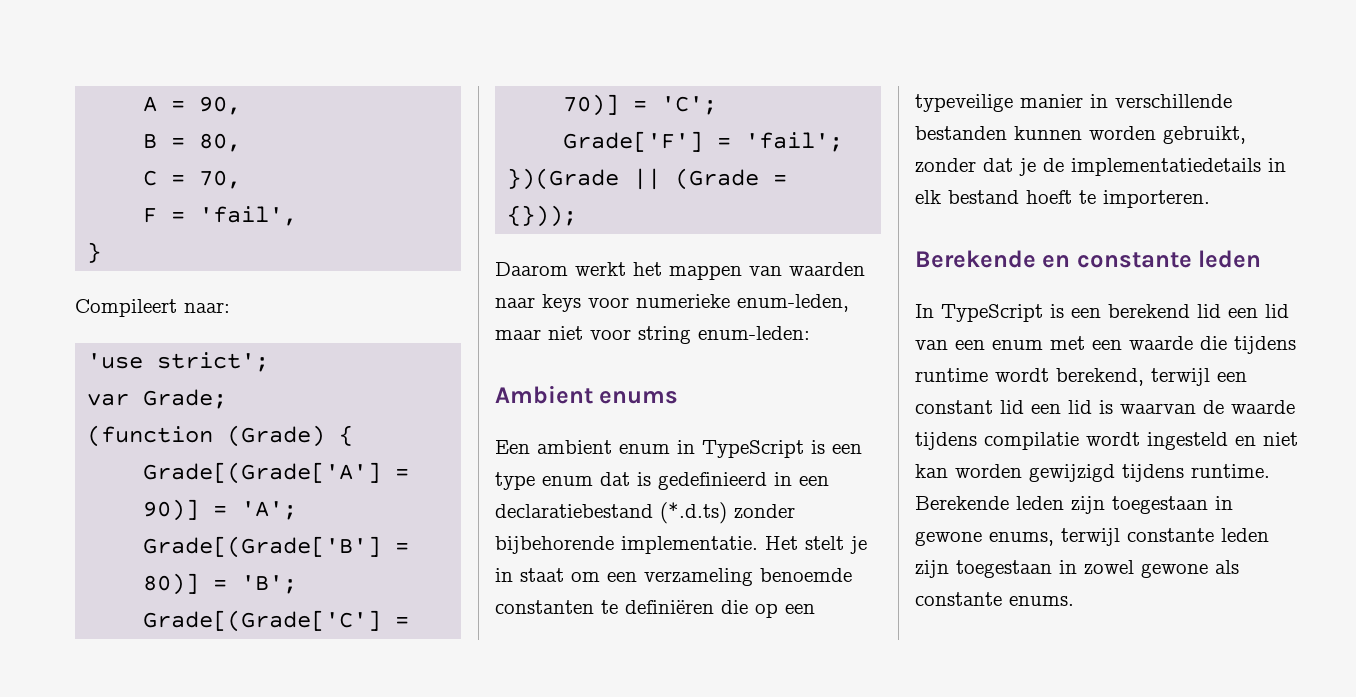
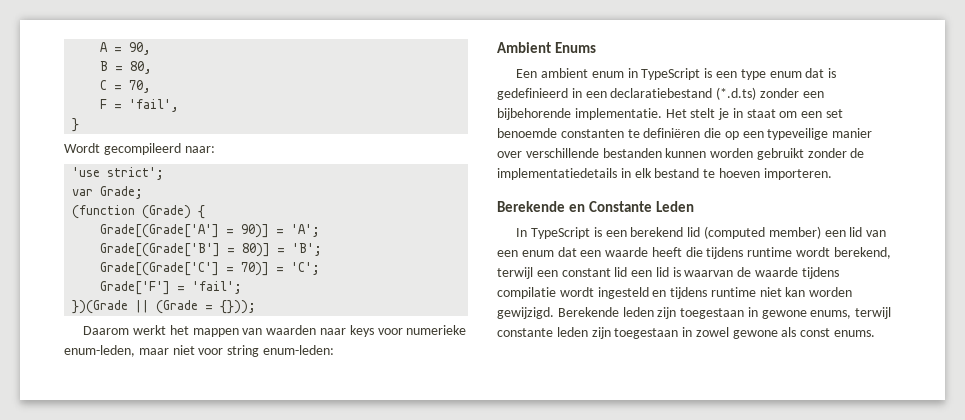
- Compileert naar:
+ Wordt gecompileerd naar:
- Ambient enums
+ Ambient Enums
- Een ambient enum in TypeScript is een type enum dat is gedefinieerd in een declaratiebestand (*.d.ts) zonder bijbehorende implementatie.
+ Een ambient enum in TypeScript is een type enum dat is gedefinieerd in een declaratiebestand (*.d.ts) zonder een bijbehorende implementatie.
- Het stelt je in staat om een verzameling benoemde constanten te definiëren die op een typeveilige manier in verschillende bestanden kunnen worden gebruikt, zonder dat je de implementatiedetails in elk bestand hoeft te importeren.
+ Het stelt je in staat om een set benoemde constanten te definiëren die op een typeveilige manier over verschillende bestanden kunnen worden gebruikt zonder de implementatiedetails in elk bestand te hoeven importeren.
- Berekende en constante leden
+ Berekende en Constante Leden
- In TypeScript is een berekend lid een lid van een enum met een waarde die tijdens runtime wordt berekend, terwijl een constant lid een lid is waarvan de waarde tijdens compilatie wordt ingesteld en niet kan worden gewijzigd tijdens runtime.
+ In TypeScript is een berekend lid (computed member) een lid van een enum dat een waarde heeft die tijdens runtime wordt berekend, terwijl een constant lid een lid is waarvan de waarde tijdens compilatie wordt ingesteld en tijdens runtime niet kan worden gewijzigd.
- Berekende leden zijn toegestaan in gewone enums, terwijl constante leden zijn toegestaan in zowel gewone als constante enums.
+ Berekende leden zijn toegestaan in gewone enums, terwijl constante leden zijn toegestaan in zowel gewone als const enums.

